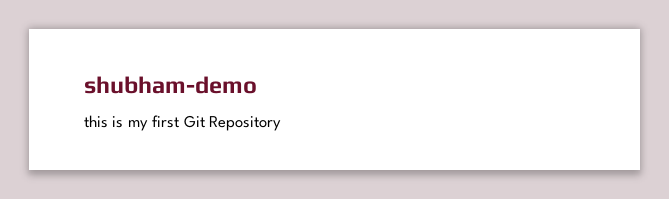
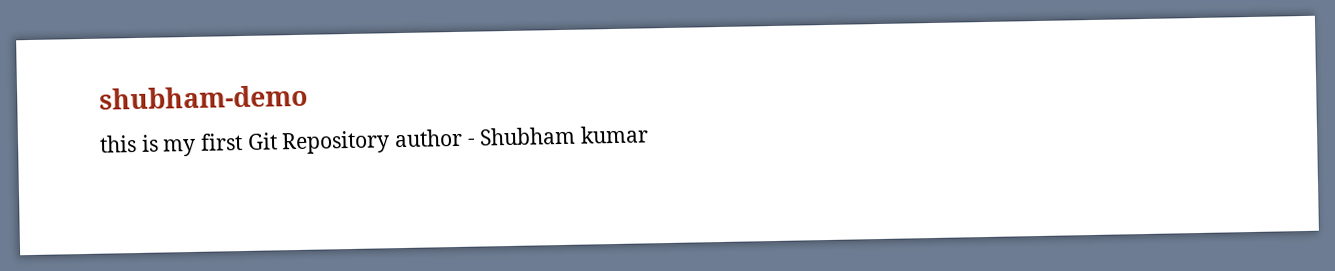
- this is my first Git Repository
+ this is my first Git Repository author - Shubham kumar

